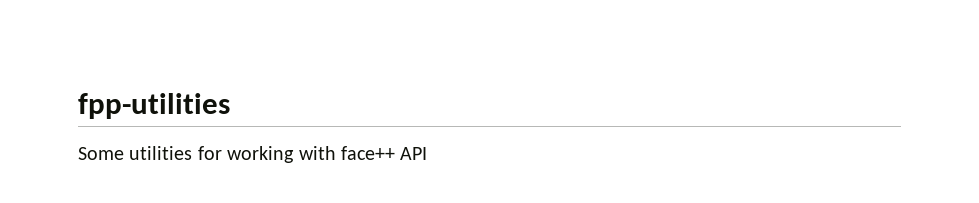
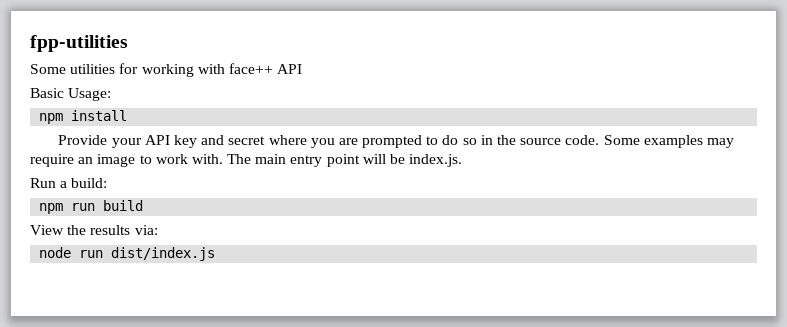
+ Basic Usage:
+ npm install
+ Provide your API key and secret where you are prompted to do so in the source code. Some examples may require an image to work with. The main entry point will be index.js.
+ Run a build:
+ npm run build
+ View the results via:
+ node run dist/index.js

